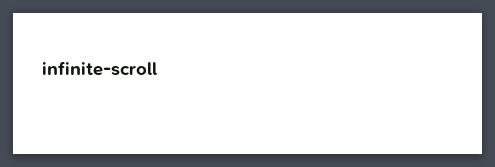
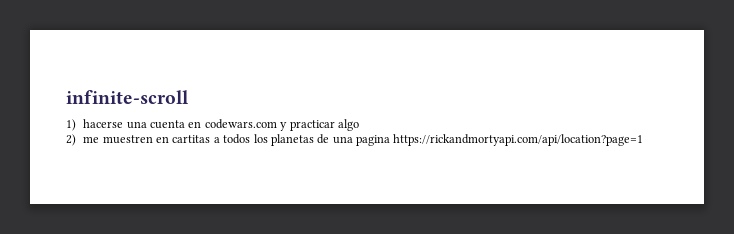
+ 1) hacerse una cuenta en codewars.com y practicar algo
+ 2) me muestren en cartitas a todos los planetas de una pagina https://rickandmortyapi.com/api/location?page=1

